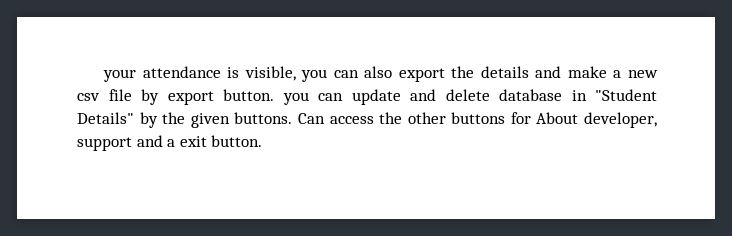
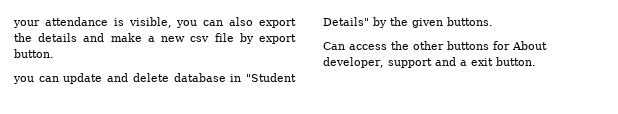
- your attendance is visible, you can also export the details and make a new csv file by export button. you can update and delete database in "Student Details" by the given buttons. Can access the other buttons for About developer, support and a exit button.
+ your attendance is visible, you can also export the details and make a new csv file by export button.
+ you can update and delete database in "Student Details" by the given buttons.
+ Can access the other buttons for About developer, support and a exit button.

